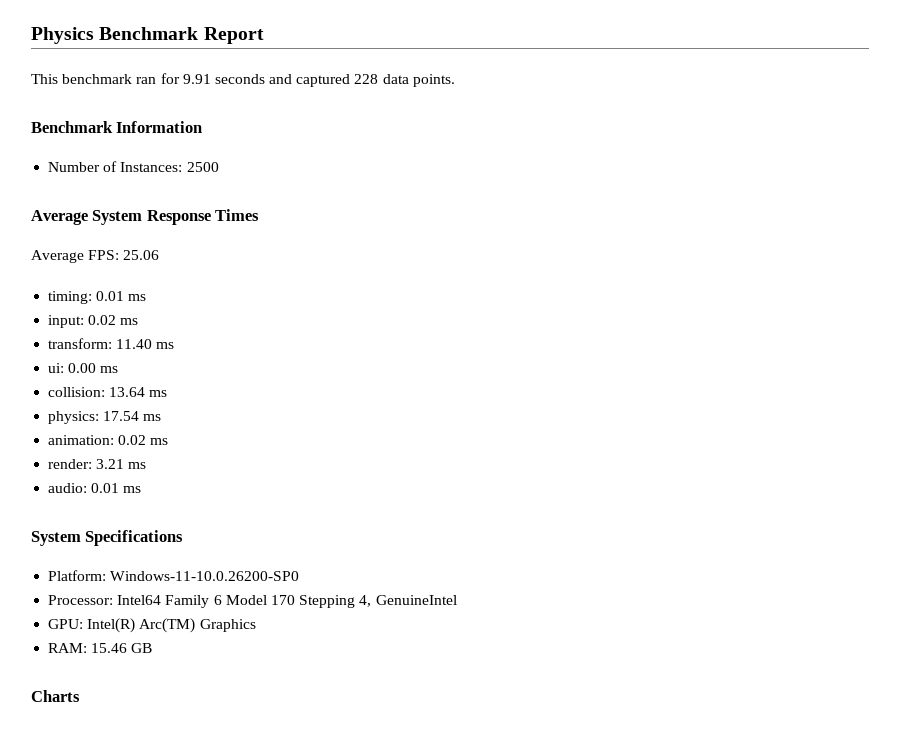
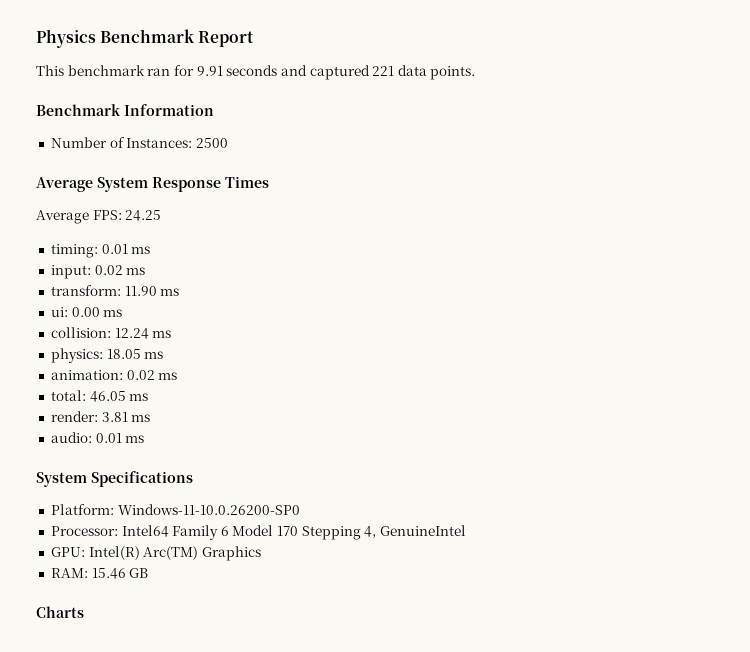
- This benchmark ran for 9.91 seconds and captured 228 data points.
+ This benchmark ran for 9.91 seconds and captured 221 data points.
- Average FPS: 25.06
+ Average FPS: 24.25
- transform: 11.40 ms
+ transform: 11.90 ms
- collision: 13.64 ms
+ collision: 12.24 ms
- physics: 17.54 ms
+ physics: 18.05 ms
+ total: 46.05 ms
- render: 3.21 ms
+ render: 3.81 ms

